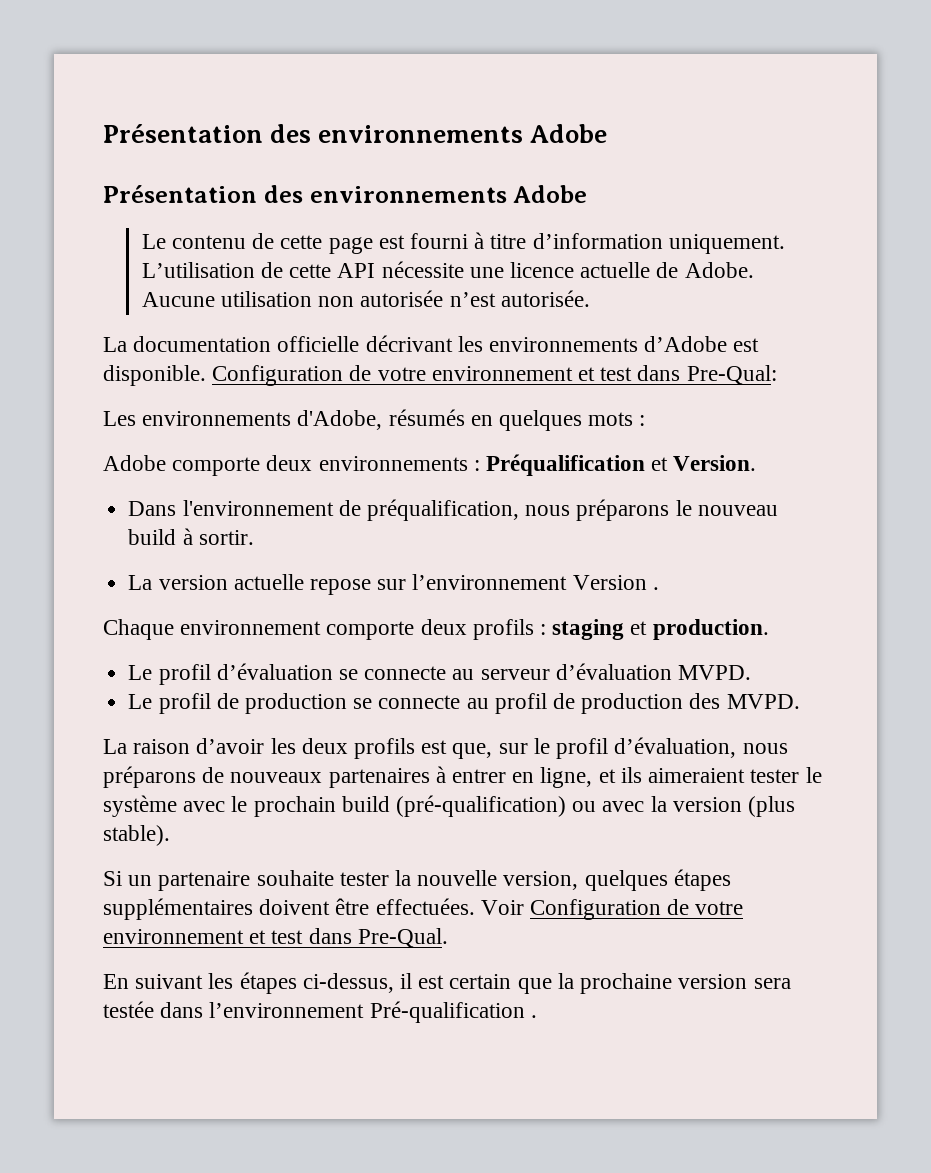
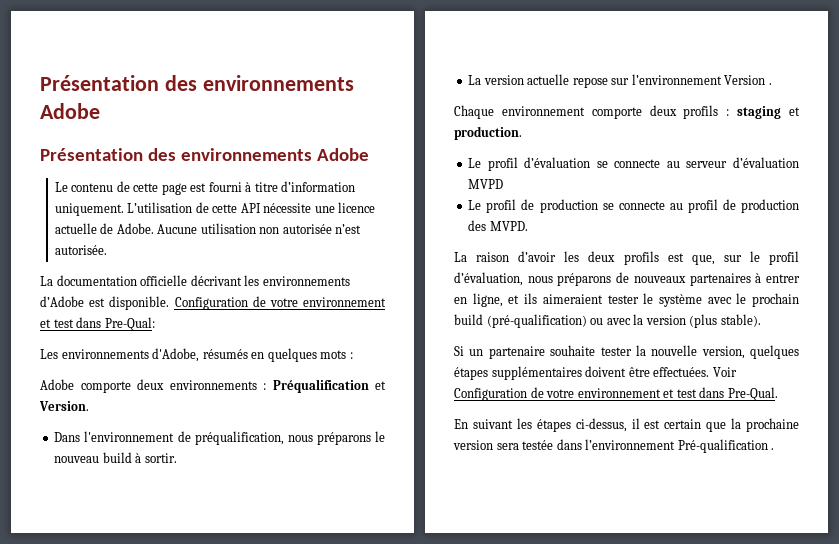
- Le profil d’évaluation se connecte au serveur d’évaluation MVPD.
+ Le profil d’évaluation se connecte au serveur d’évaluation MVPD

